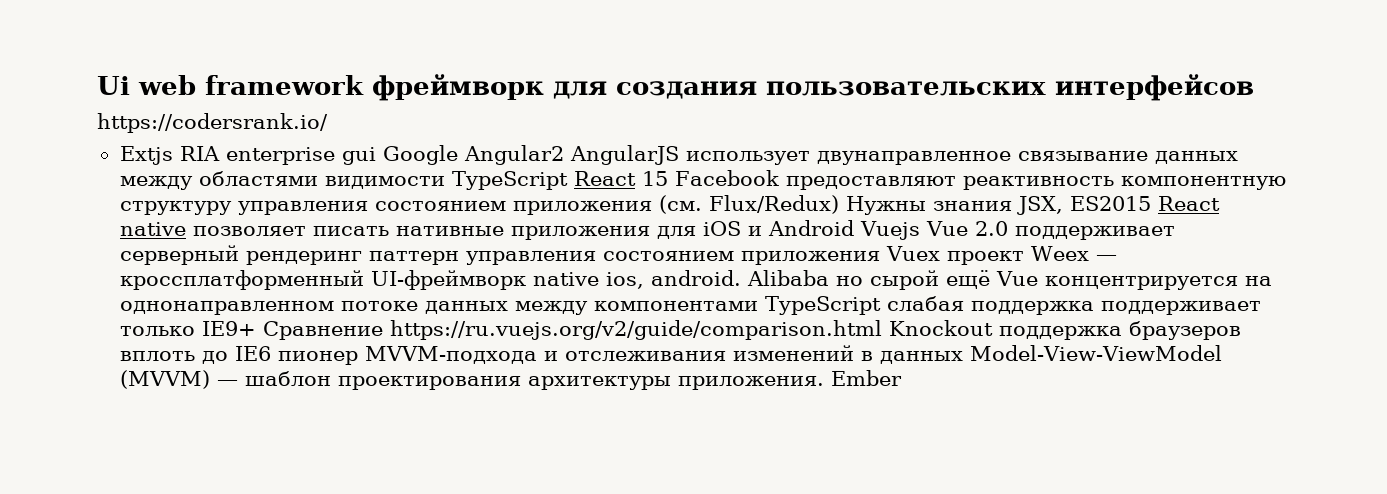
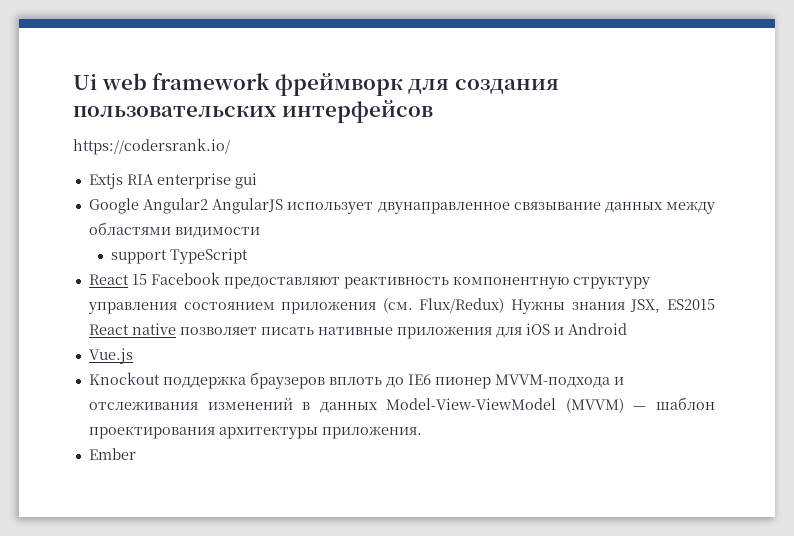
- Extjs RIA enterprise gui Google Angular2 AngularJS использует двунаправленное связывание данных между областями видимости TypeScript React 15 Facebook предоставляют реактивность компонентную структуру управления состоянием приложения (см. Flux/Redux) Нужны знания JSX, ES2015 React native позволяет писать нативные приложения для iOS и Android Vuejs Vue 2.0 поддерживает серверный рендеринг паттерн управления состоянием приложения Vuex проект Weex — кроссплатформенный UI-фреймворк native ios, android. Alibaba но сырой ещё Vue концентрируется на однонаправленном потоке данных между компонентами TypeScript слабая поддержка поддерживает только IE9+ Сравнение https://ru.vuejs.org/v2/guide/comparison.html Knockout поддержка браузеров вплоть до IE6 пионер MVVM-подхода и отслеживания изменений в данных Model-View-ViewModel (MVVM) — шаблон проектирования архитектуры приложения. Ember
+ Extjs RIA enterprise gui
+ Google Angular2 AngularJS использует двунаправленное связывание данных между областями видимости
+ support TypeScript
+ React 15 Facebook предоставляют реактивность компонентную структуру управления состоянием приложения (см. Flux/Redux) Нужны знания JSX, ES2015 React native позволяет писать нативные приложения для iOS и Android
+ Vue.js
+ Knockout поддержка браузеров вплоть до IE6 пионер MVVM-подхода и отслеживания изменений в данных Model-View-ViewModel (MVVM) — шаблон проектирования архитектуры приложения.
+ Ember

